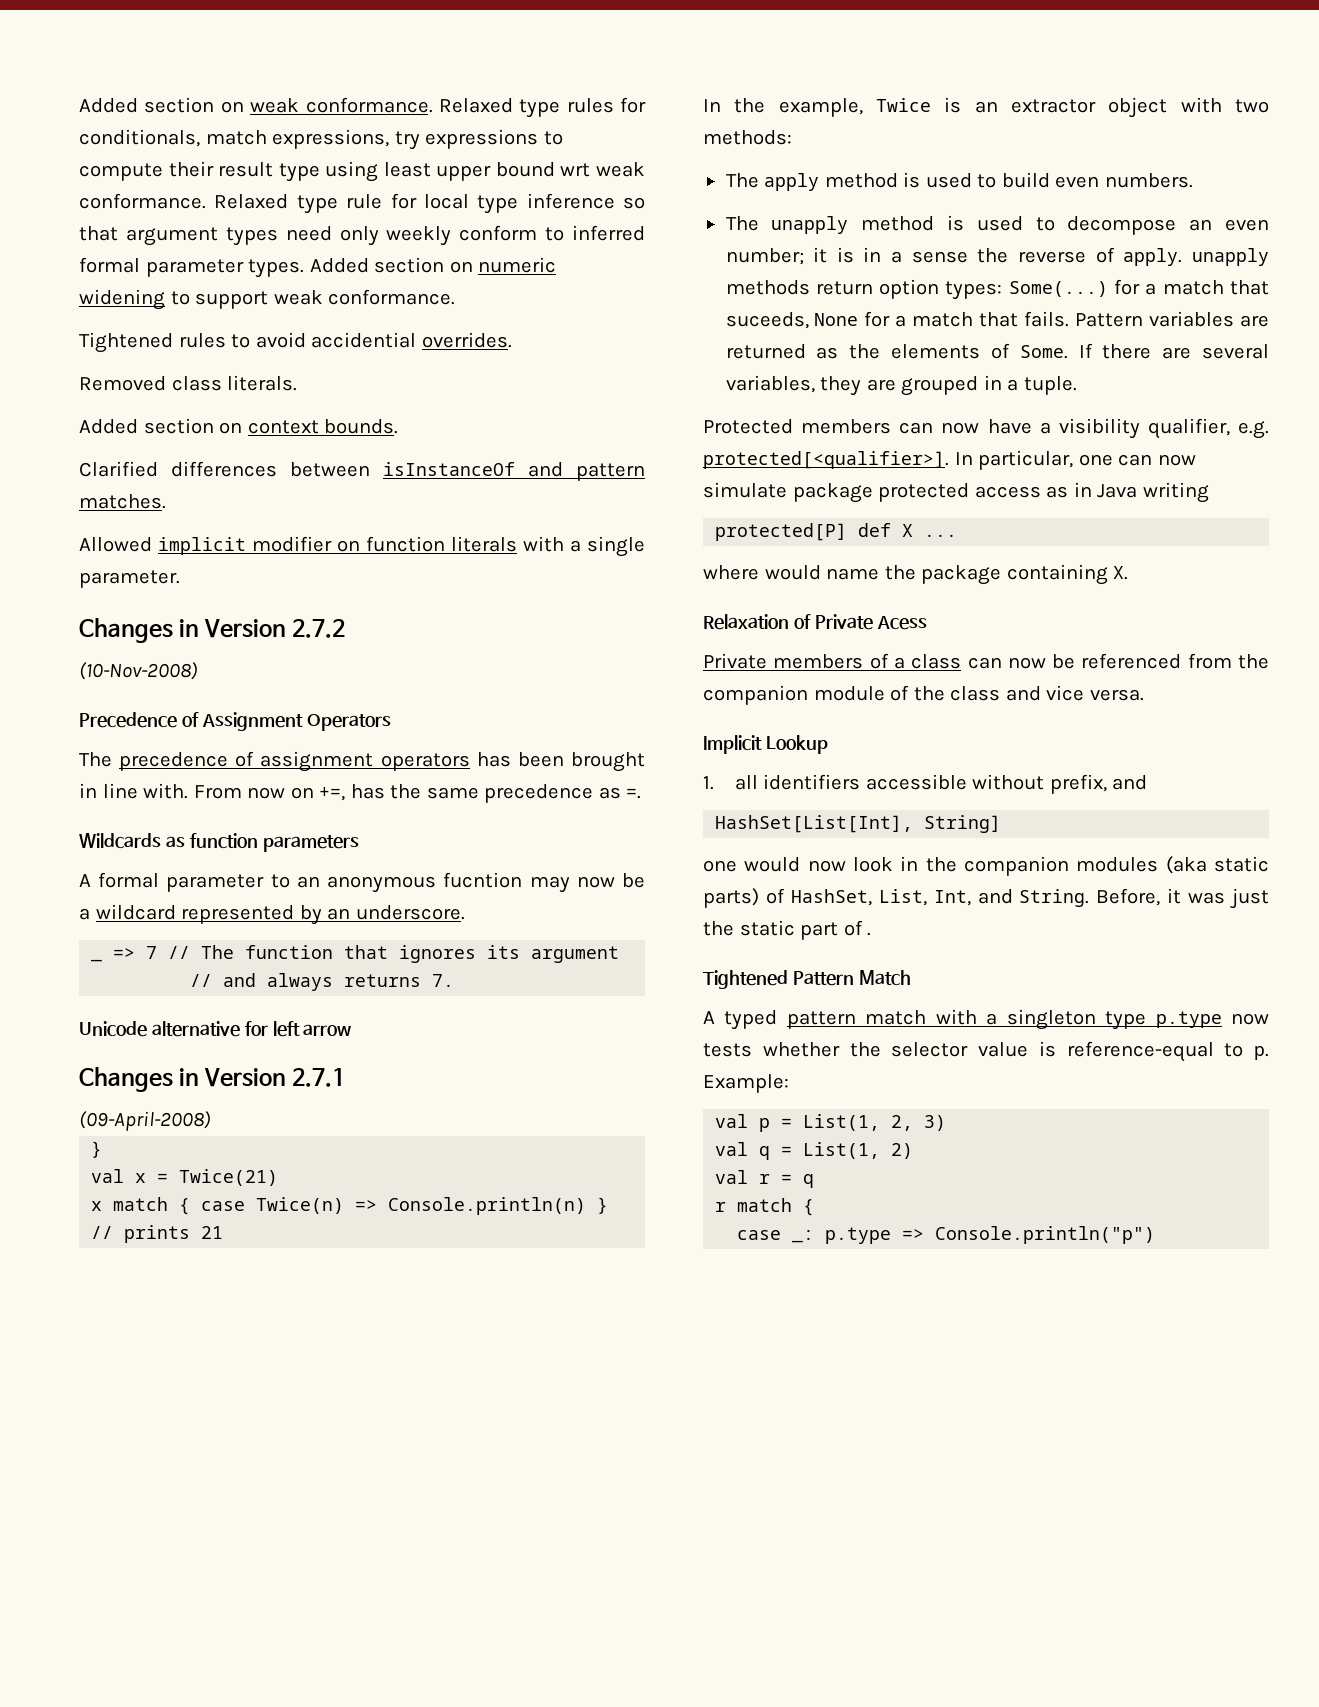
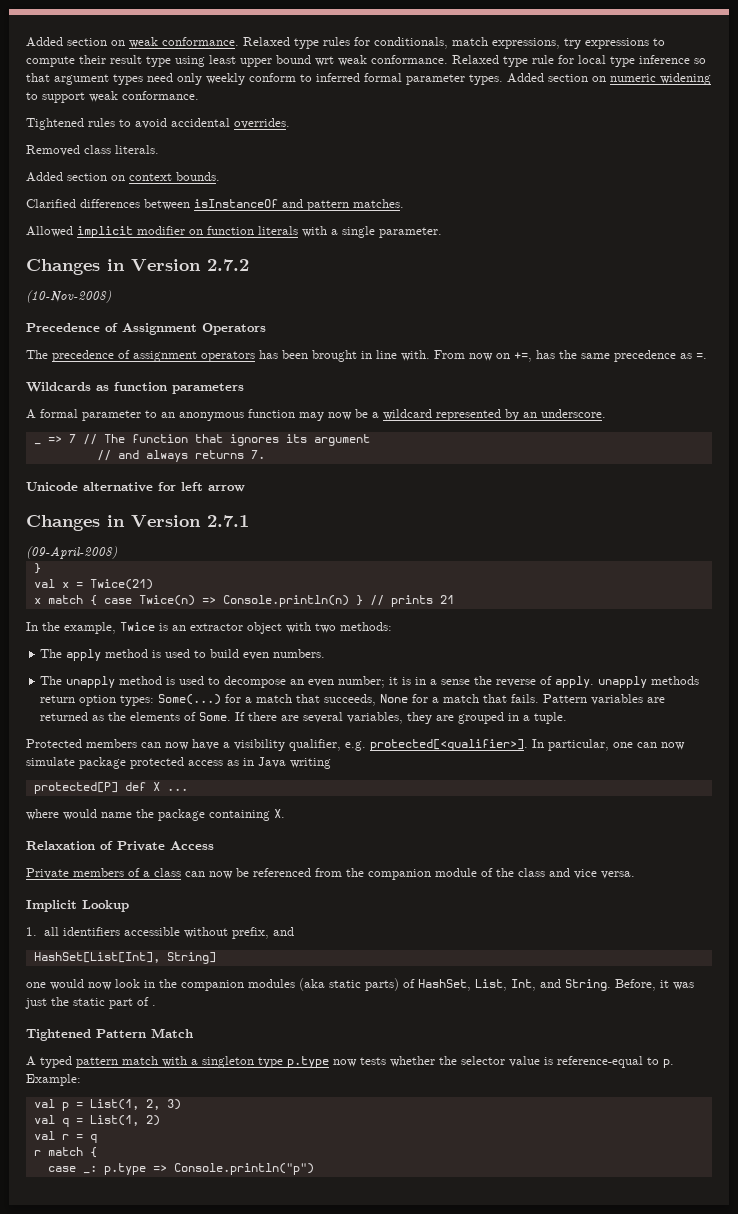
- Tightened rules to avoid accidential overrides.
+ Tightened rules to avoid accidental overrides.
- A formal parameter to an anonymous fucntion may now be a wildcard represented by an underscore.
+ A formal parameter to an anonymous function may now be a wildcard represented by an underscore.
- The unapply method is used to decompose an even number; it is in a sense the reverse of apply. unapply methods return option types: Some(...) for a match that suceeds, None for a match that fails.
+ The unapply method is used to decompose an even number; it is in a sense the reverse of apply. unapply methods return option types: Some(...) for a match that succeeds, None for a match that fails.
- Relaxation of Private Acess
+ Relaxation of Private Access

